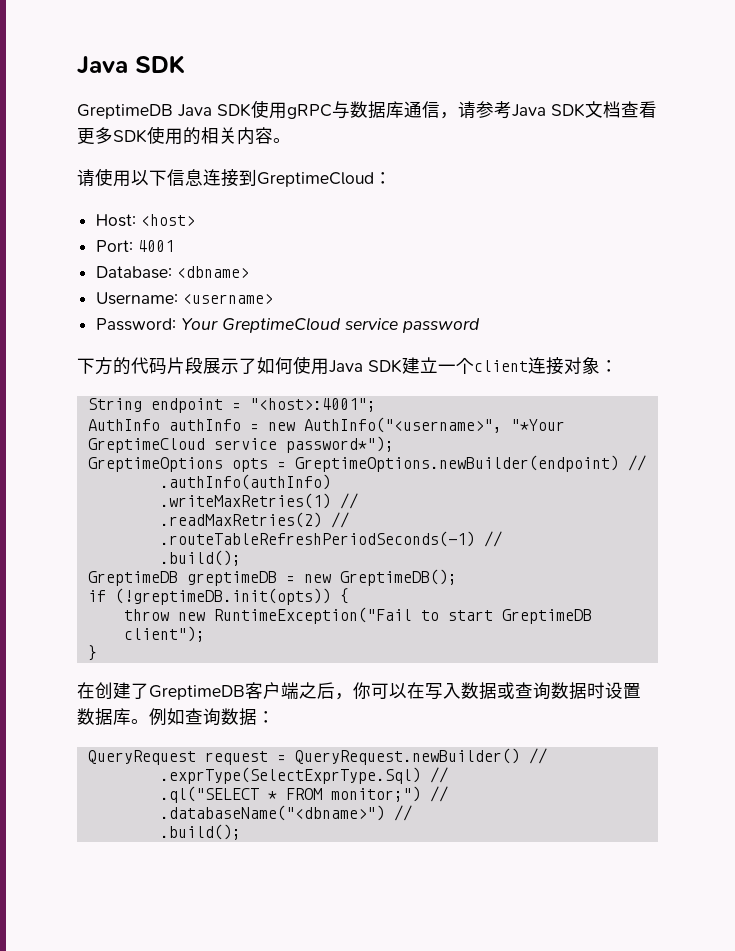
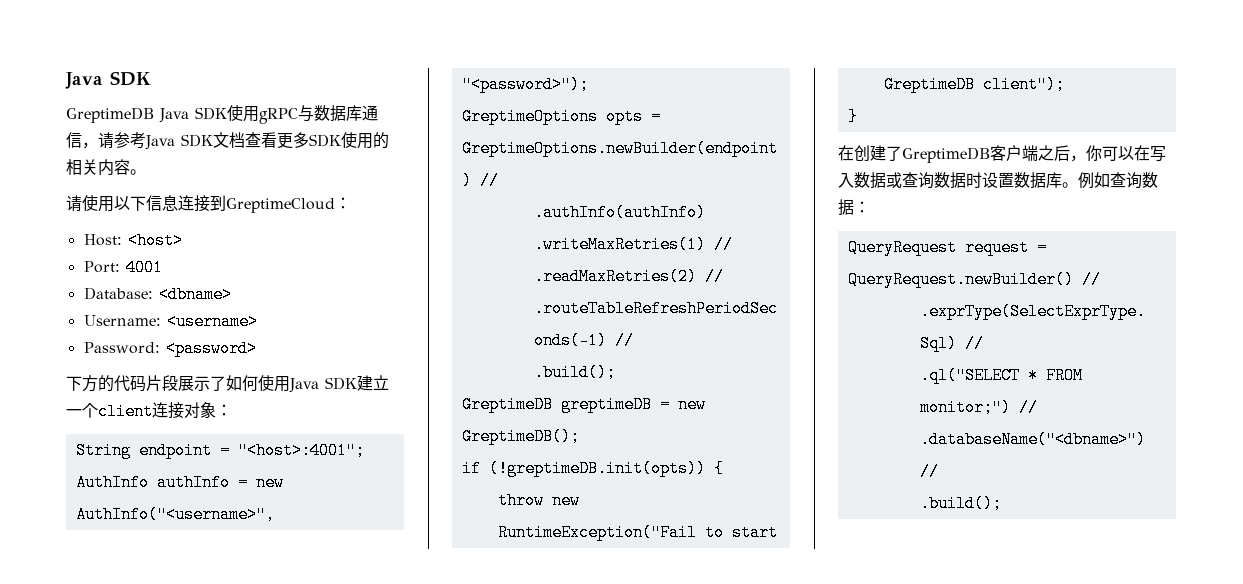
- Password: Your GreptimeCloud service password
+ Password: <password>
- AuthInfo authInfo = new AuthInfo("<username>", "*Your GreptimeCloud service password*");
+ AuthInfo authInfo = new AuthInfo("<username>", "<password>");

